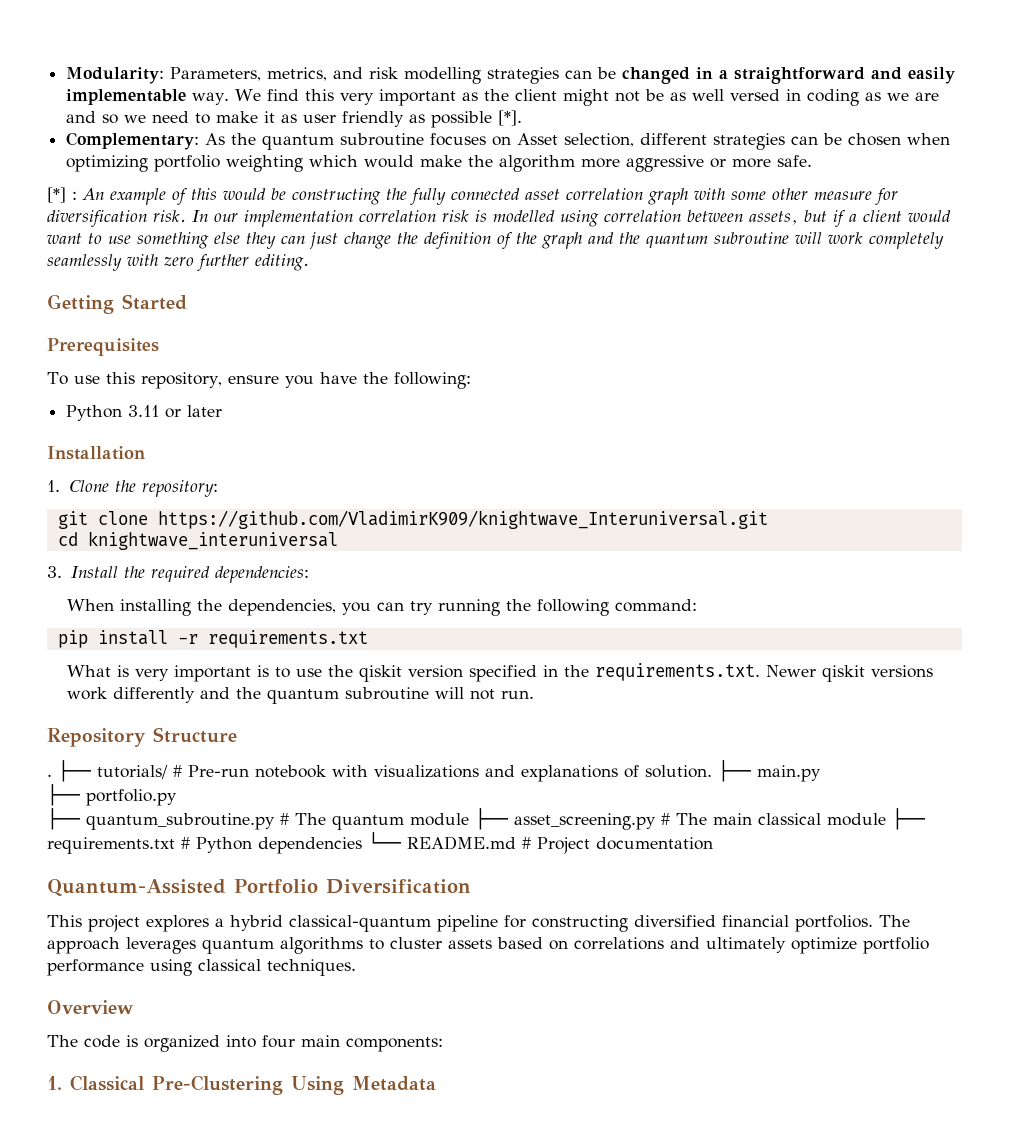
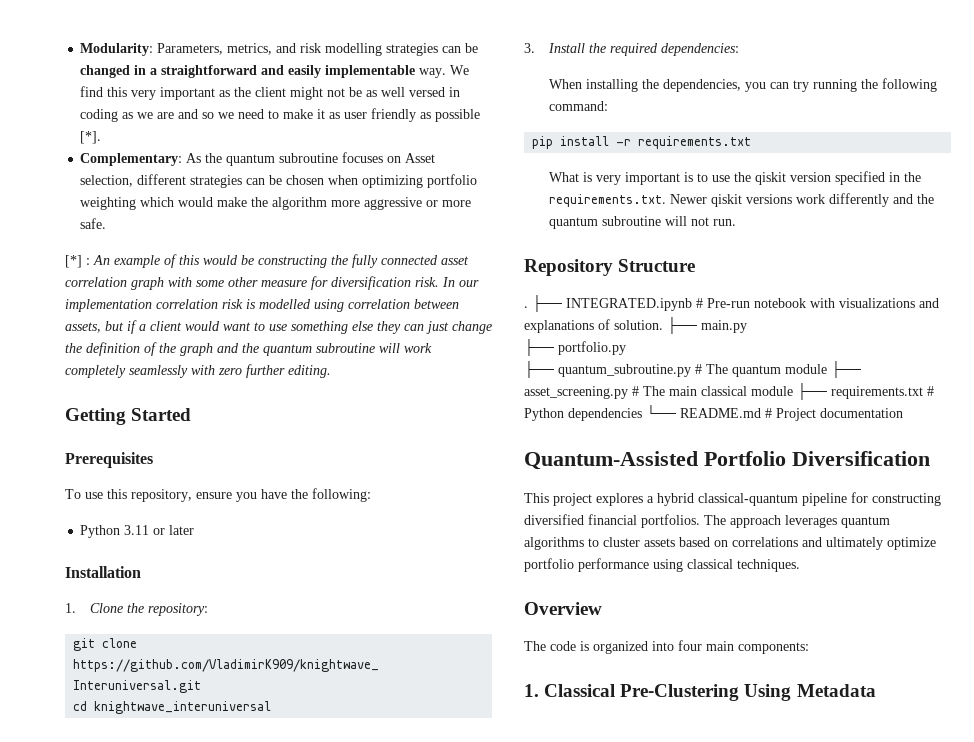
- ├── tutorials/ # Pre-run notebook with visualizations and explanations of solution.
+ ├── INTEGRATED.ipynb # Pre-run notebook with visualizations and explanations of solution.

